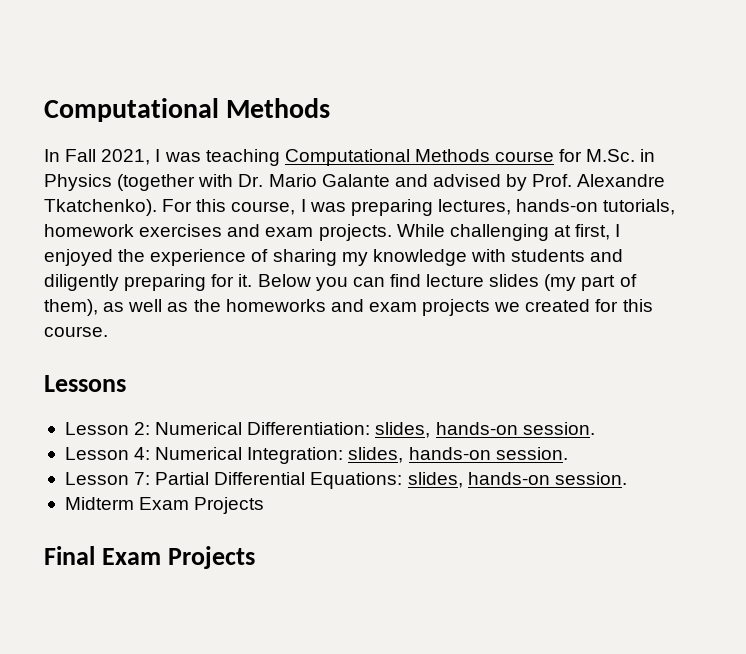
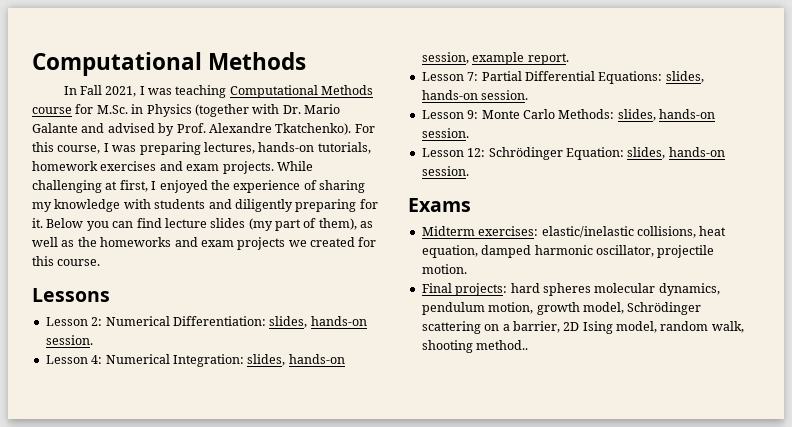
- Lesson 4: Numerical Integration: slides, hands-on session.
+ Lesson 4: Numerical Integration: slides, hands-on session, example report.
- Midterm Exam Projects
- Final Exam Projects
+ Lesson 9: Monte Carlo Methods: slides, hands-on session.
+ Lesson 12: Schrödinger Equation: slides, hands-on session.
+ Exams
+ Midterm exercises: elastic/inelastic collisions, heat equation, damped harmonic oscillator, projectile motion.
+ Final projects: hard spheres molecular dynamics, pendulum motion, growth model, Schrödinger scattering on a barrier, 2D Ising model, random walk, shooting method..

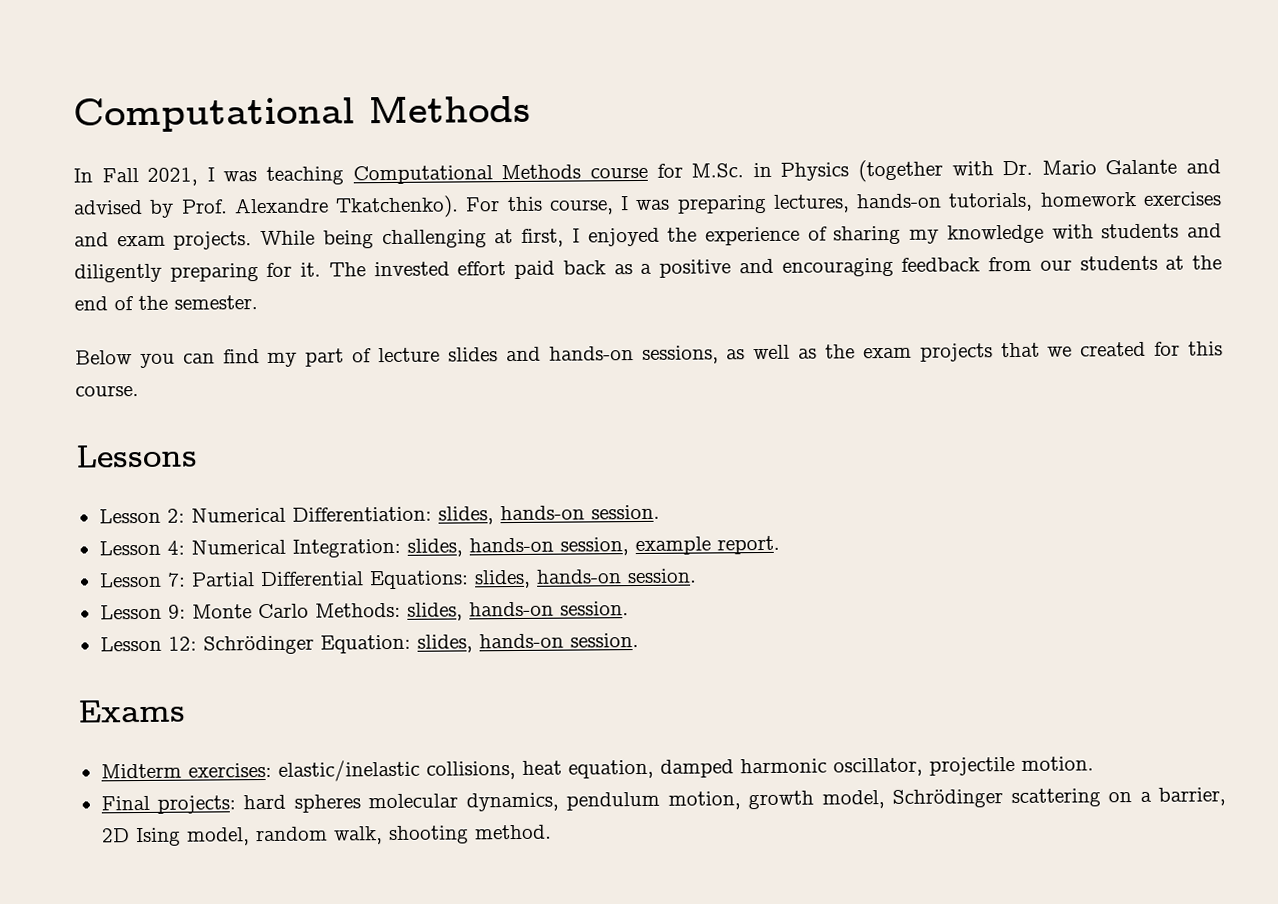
- While challenging at first, I enjoyed the experience of sharing my knowledge with students and diligently preparing for it.
+ While being challenging at first, I enjoyed the experience of sharing my knowledge with students and diligently preparing for it.
- Below you can find lecture slides (my part of them), as well as the homeworks and exam projects we created for this course.
+ The invested effort paid back as a positive and encouraging feedback from our students at the end of the semester.
+ Below you can find my part of lecture slides and hands-on sessions, as well as the exam projects that we created for this course.
- Final projects: hard spheres molecular dynamics, pendulum motion, growth model, Schrödinger scattering on a barrier, 2D Ising model, random walk, shooting method..
+ Final projects: hard spheres molecular dynamics, pendulum motion, growth model, Schrödinger scattering on a barrier, 2D Ising model, random walk, shooting method.

